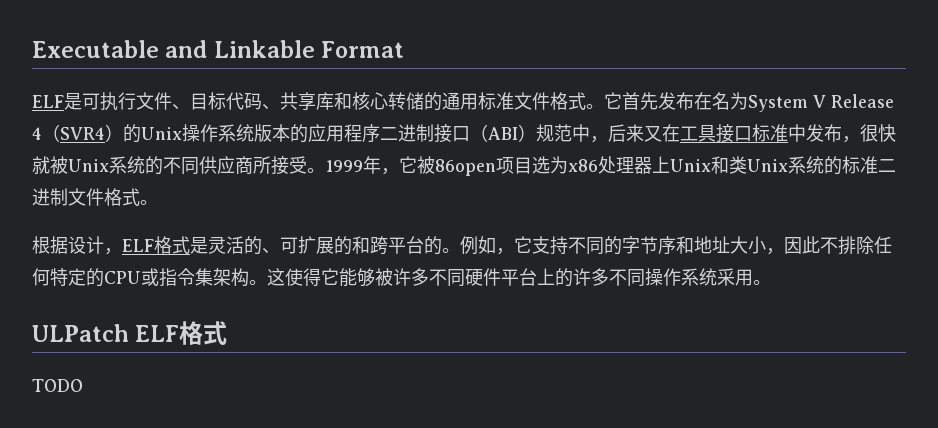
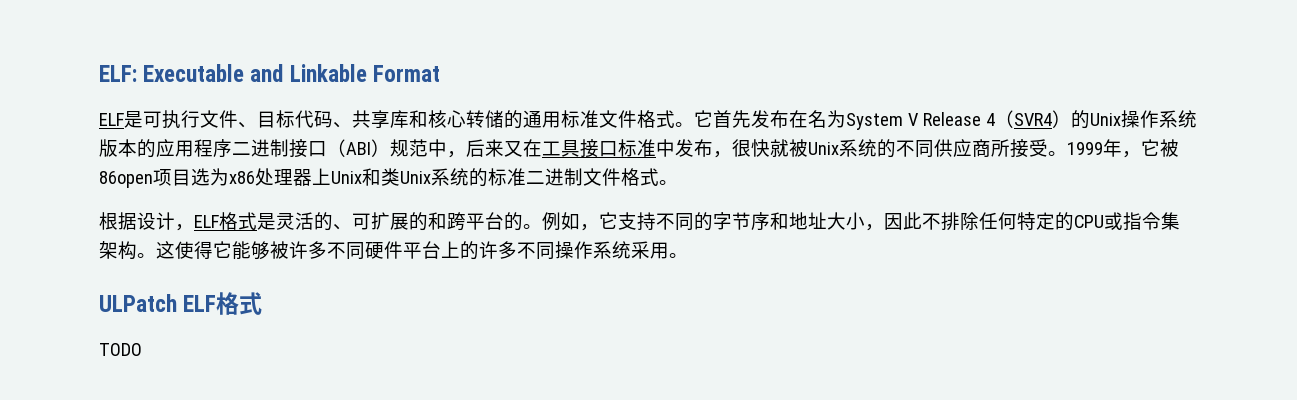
- Executable and Linkable Format
+ ELF: Executable and Linkable Format

